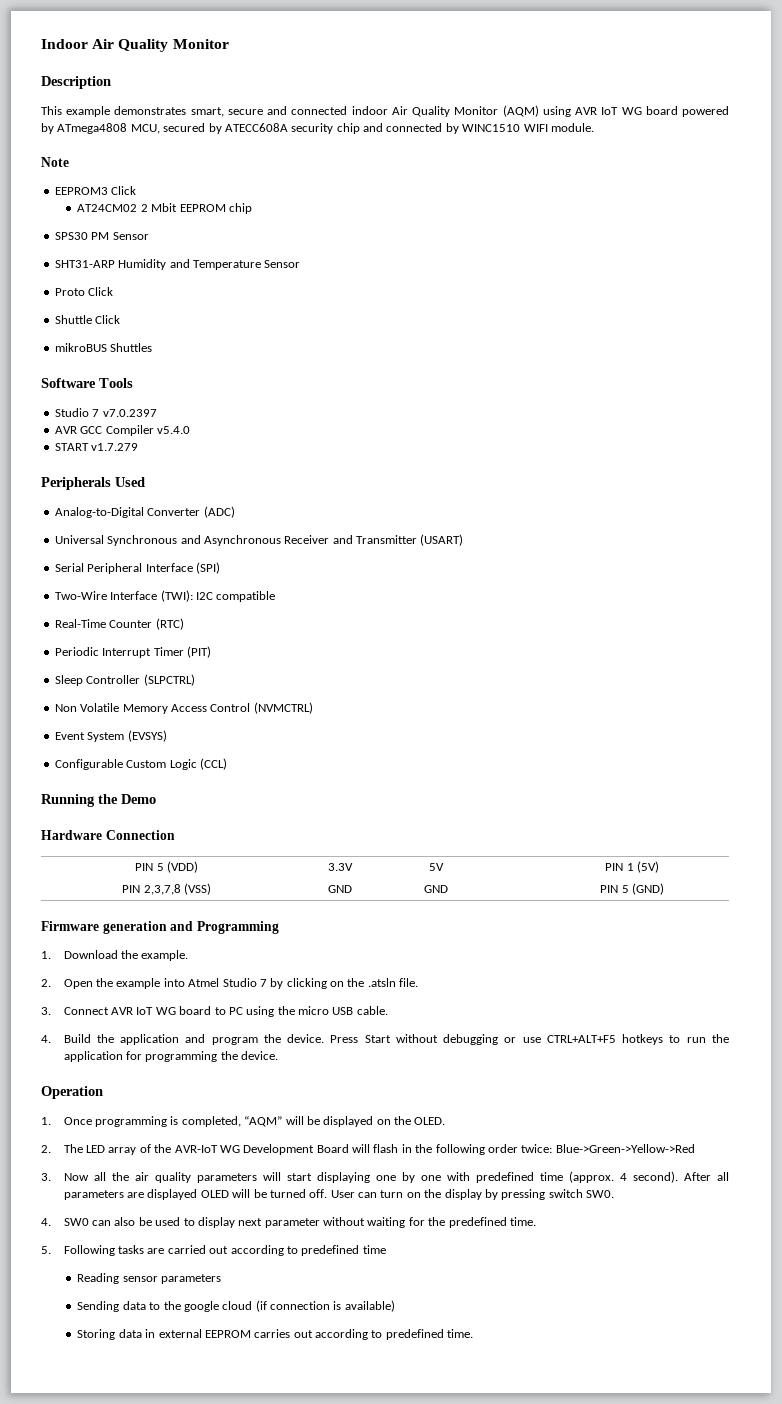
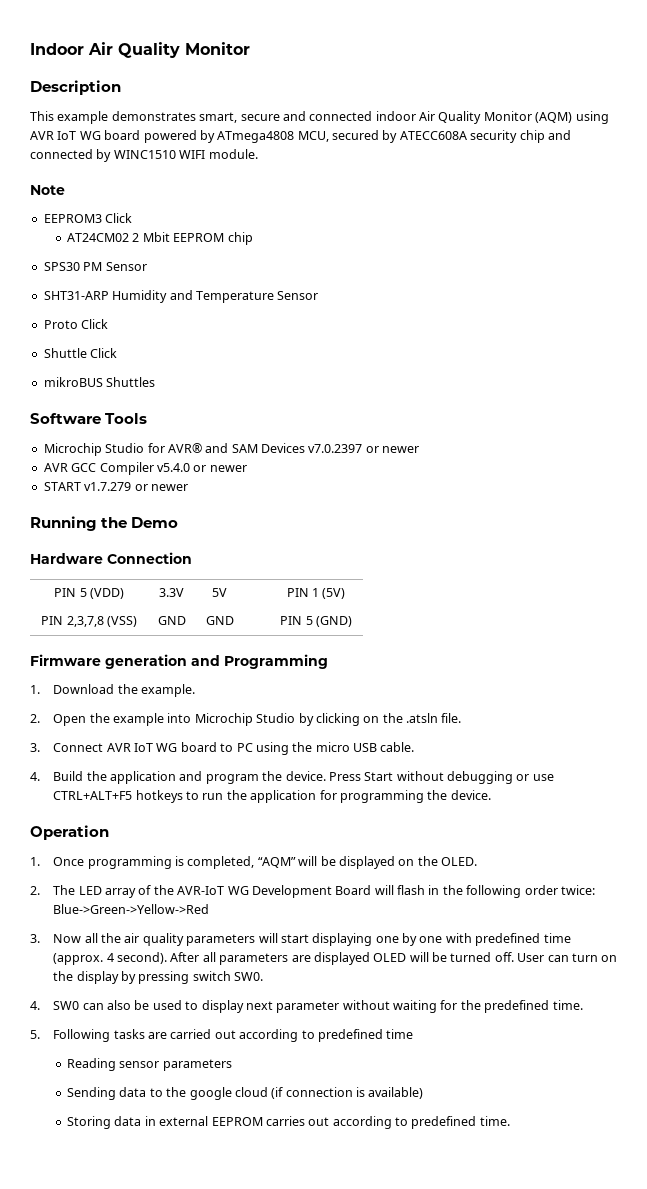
- Studio 7 v7.0.2397
+ Microchip Studio for AVR® and SAM Devices v7.0.2397 or newer
- AVR GCC Compiler v5.4.0
+ AVR GCC Compiler v5.4.0 or newer
- START v1.7.279
- Peripherals Used
- Analog-to-Digital Converter (ADC)
- Universal Synchronous and Asynchronous Receiver and Transmitter (USART)
- Serial Peripheral Interface (SPI)
- Two-Wire Interface (TWI): I2C compatible
- Real-Time Counter (RTC)
- Periodic Interrupt Timer (PIT)
- Sleep Controller (SLPCTRL)
- Non Volatile Memory Access Control (NVMCTRL)
- Event System (EVSYS)
- Configurable Custom Logic (CCL)
+ START v1.7.279 or newer
- 2. Open the example into Atmel Studio 7 by clicking on the .atsln file.
+ 2. Open the example into Microchip Studio by clicking on the .atsln file.

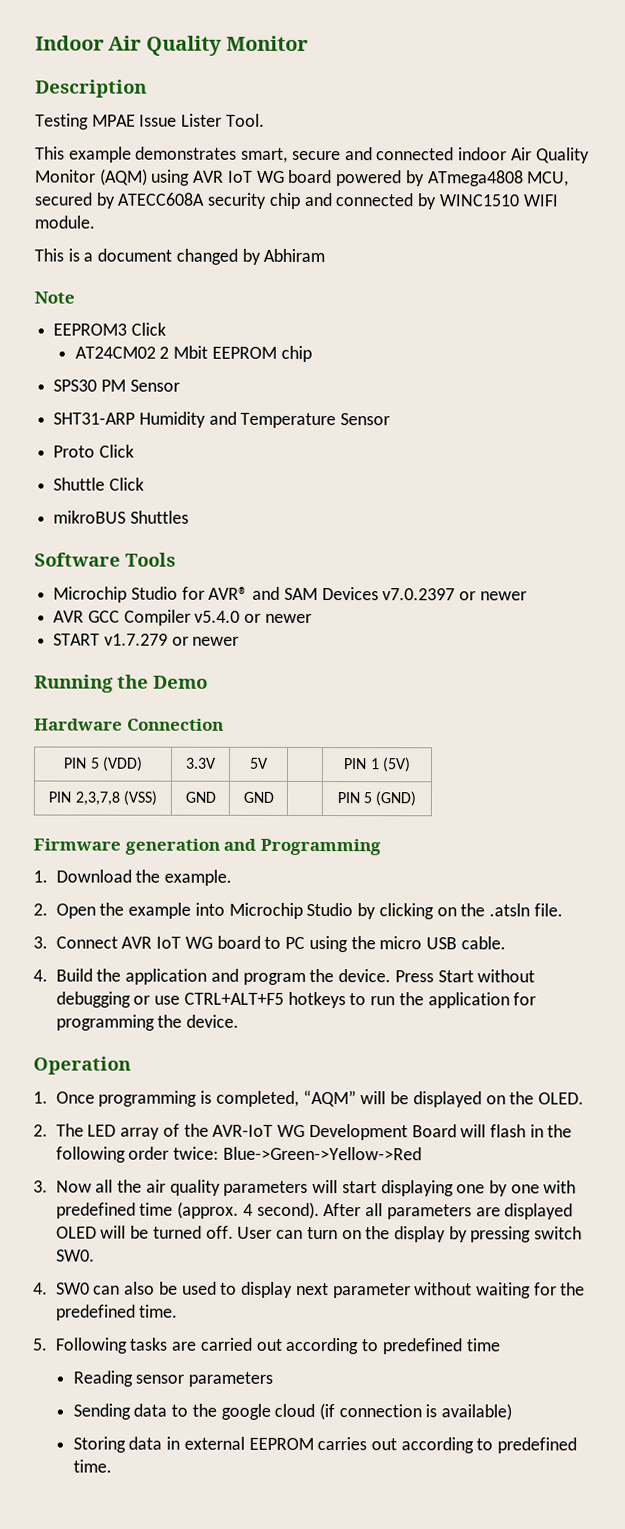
+ Testing MPAE Issue Lister Tool.
+ This is a document changed by Abhiram

